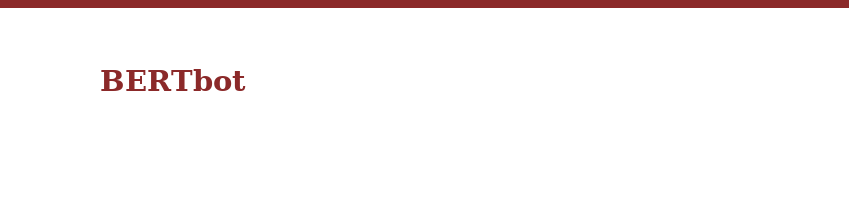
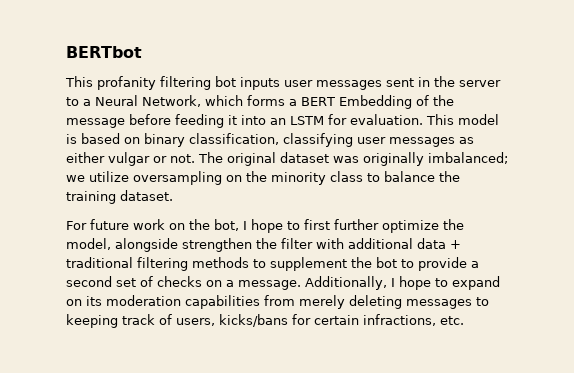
+ This profanity filtering bot inputs user messages sent in the server to a Neural Network, which forms a BERT Embedding of the message before feeding it into an LSTM for evaluation. This model is based on binary classification, classifying user messages as either vulgar or not. The original dataset was originally imbalanced; we utilize oversampling on the minority class to balance the training dataset.
+ For future work on the bot, I hope to first further optimize the model, alongside strengthen the filter with additional data + traditional filtering methods to supplement the bot to provide a second set of checks on a message. Additionally, I hope to expand on its moderation capabilities from merely deleting messages to keeping track of users, kicks/bans for certain infractions, etc.

